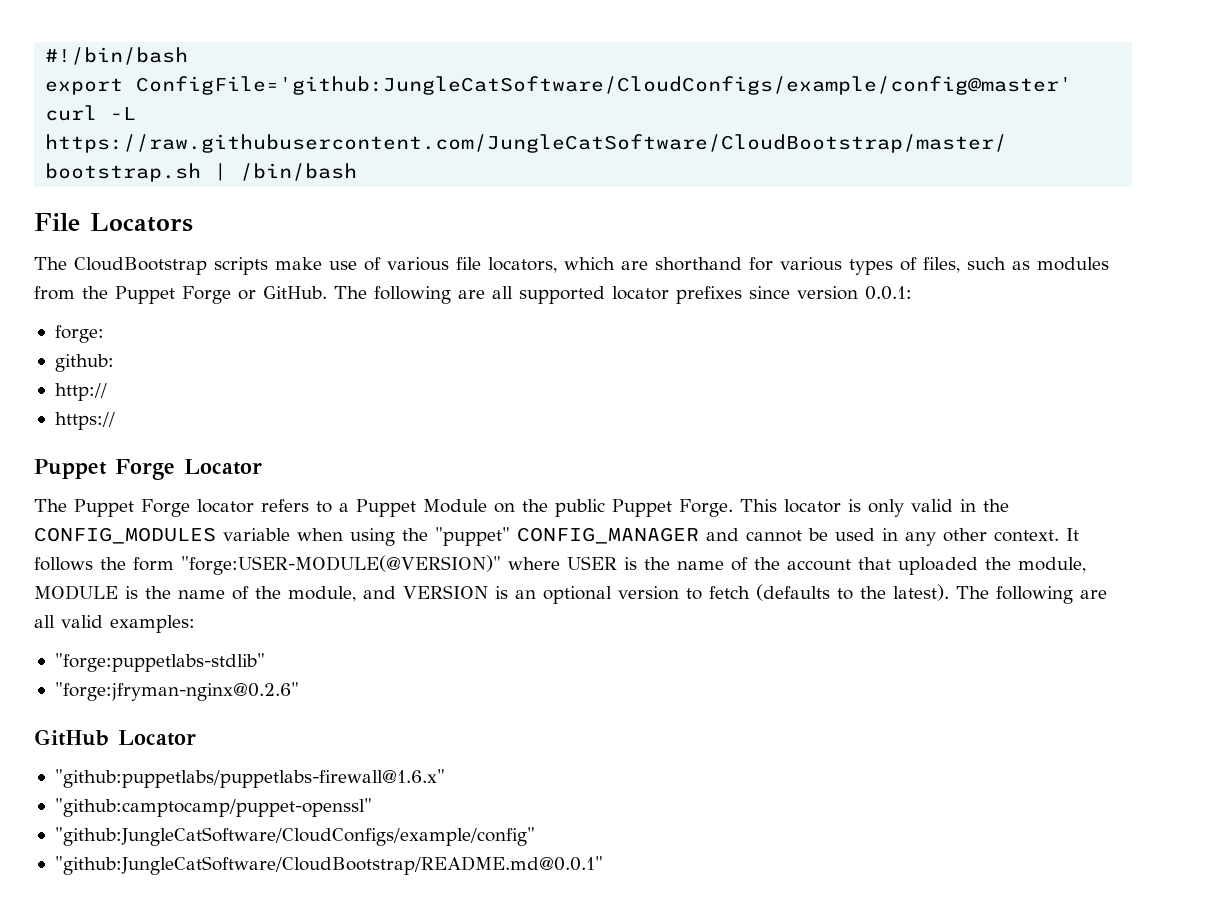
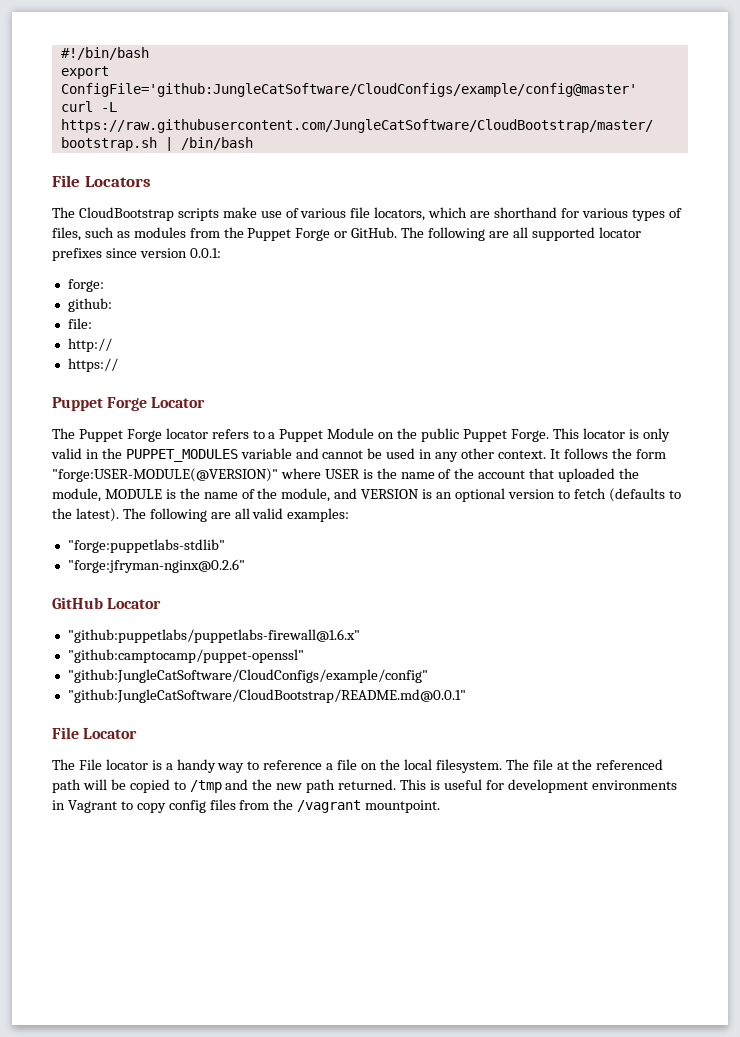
+ file:
- This locator is only valid in the CONFIG_MODULES variable when using the "puppet" CONFIG_MANAGER and cannot be used in any other context.
+ This locator is only valid in the PUPPET_MODULES variable and cannot be used in any other context.
+ File Locator
+ The File locator is a handy way to reference a file on the local filesystem. The file at the referenced path will be copied to /tmp and the new path returned. This is useful for development environments in Vagrant to copy config files from the /vagrant mountpoint.

